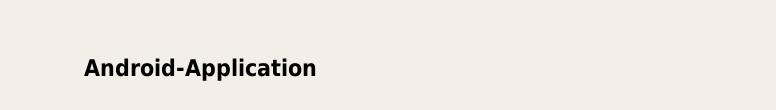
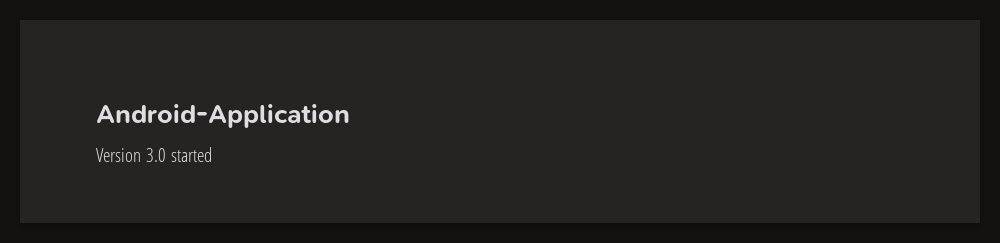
+ Version 3.0 started

